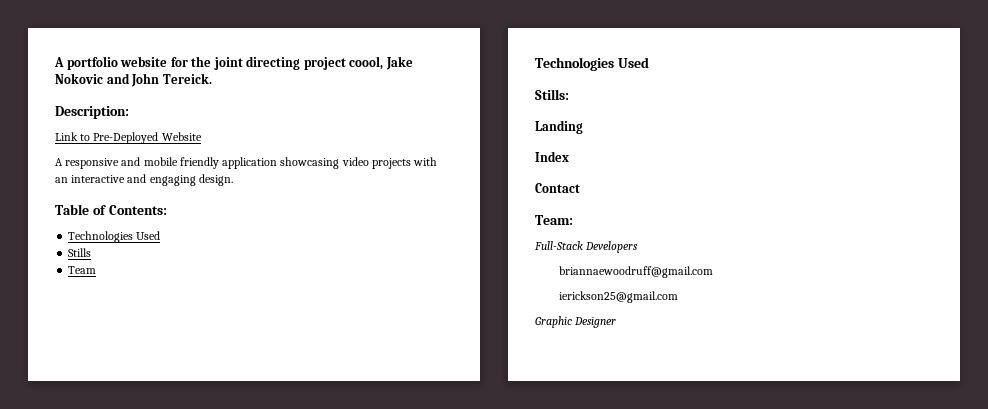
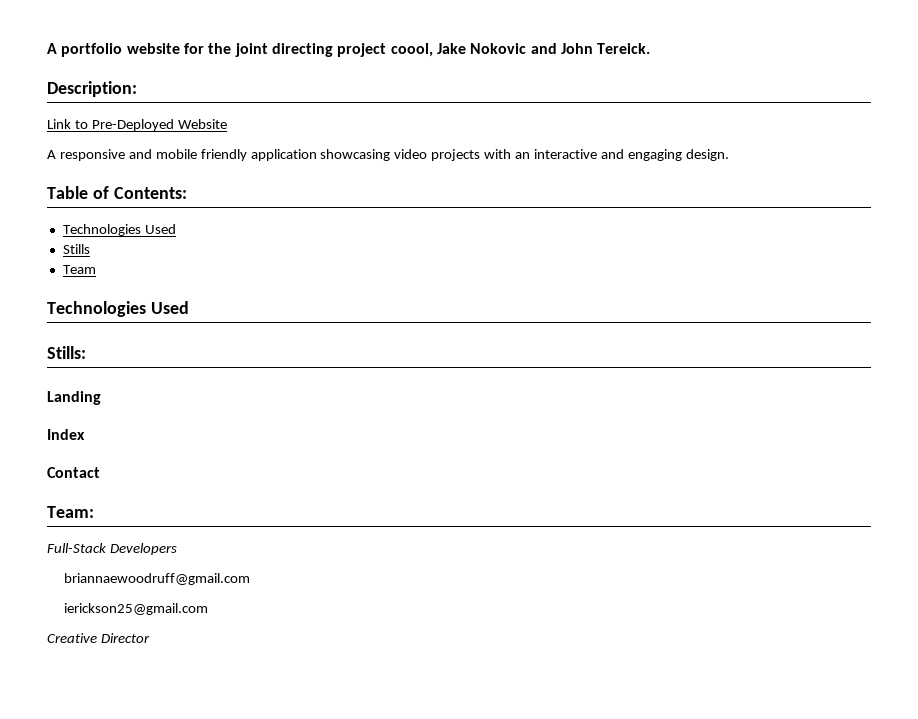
- Graphic Designer
+ Creative Director

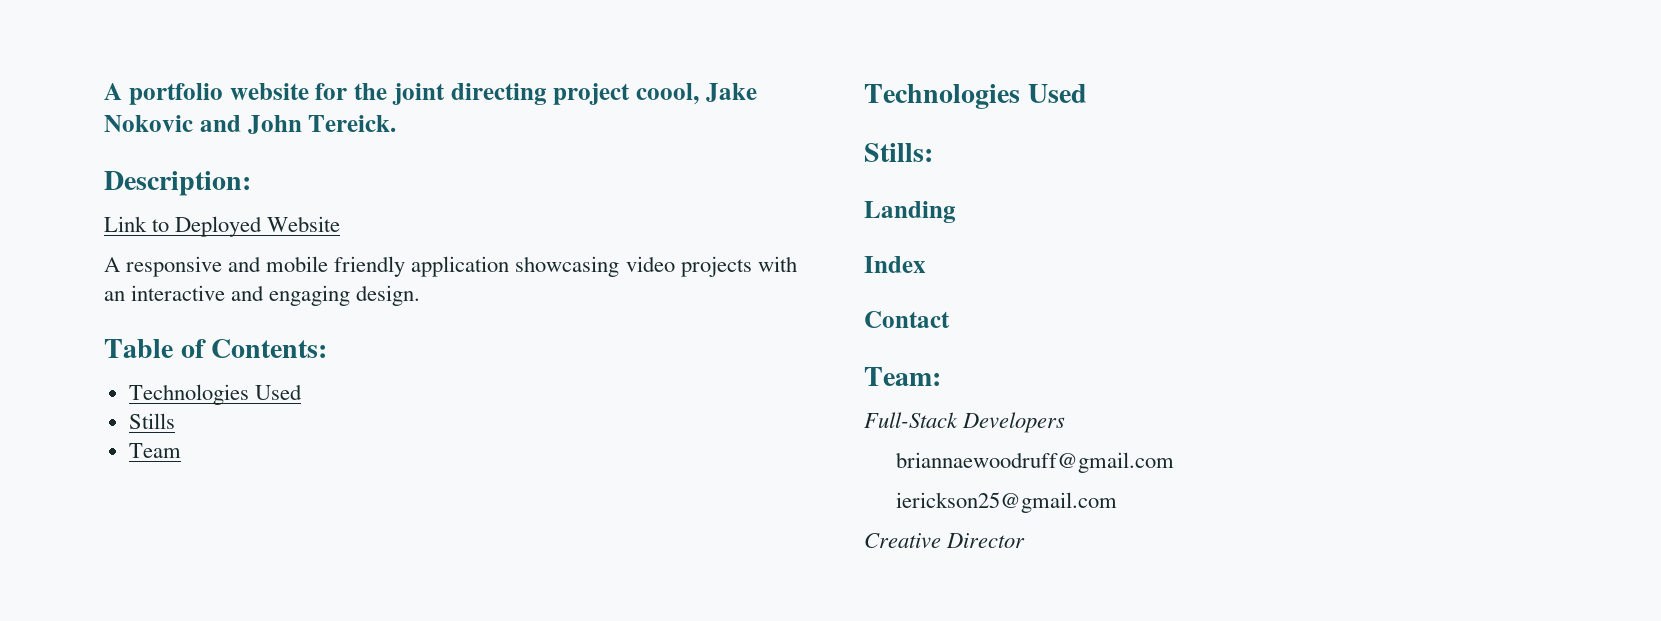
- Link to Pre-Deployed Website
+ Link to Deployed Website

